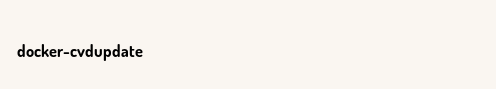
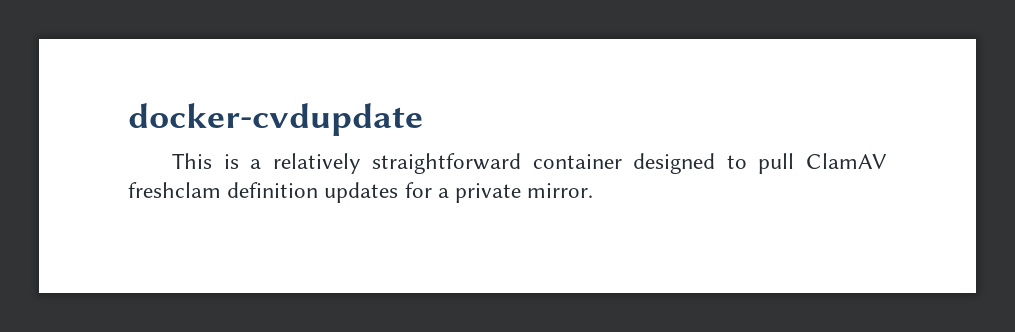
+ This is a relatively straightforward container designed to pull ClamAV freshclam definition updates for a private mirror.

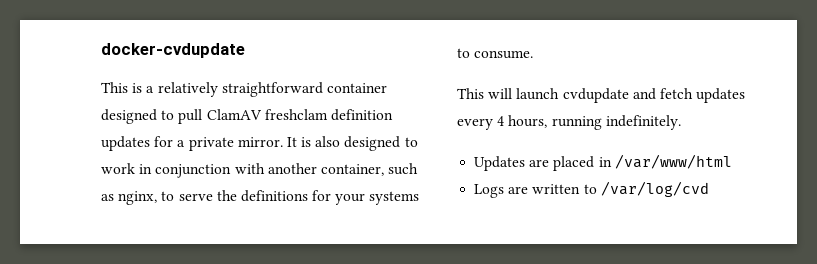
+ It is also designed to work in conjunction with another container, such as nginx, to serve the definitions for your systems to consume.
+ This will launch cvdupdate and fetch updates every 4 hours, running indefinitely.
+ Updates are placed in /var/www/html
+ Logs are written to /var/log/cvd

